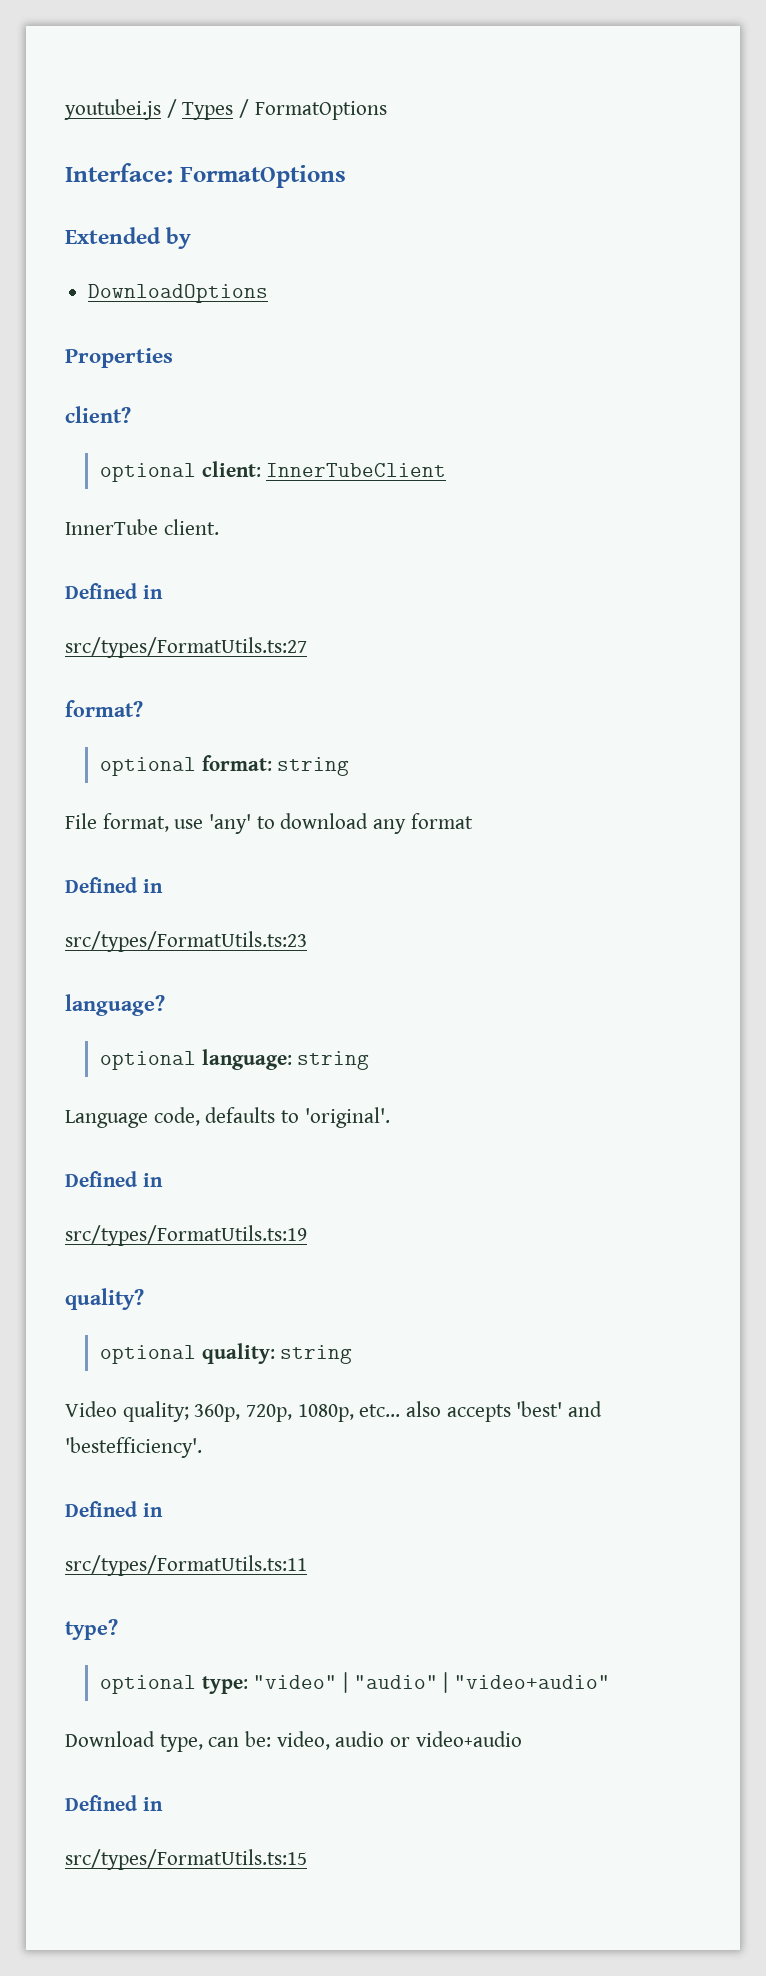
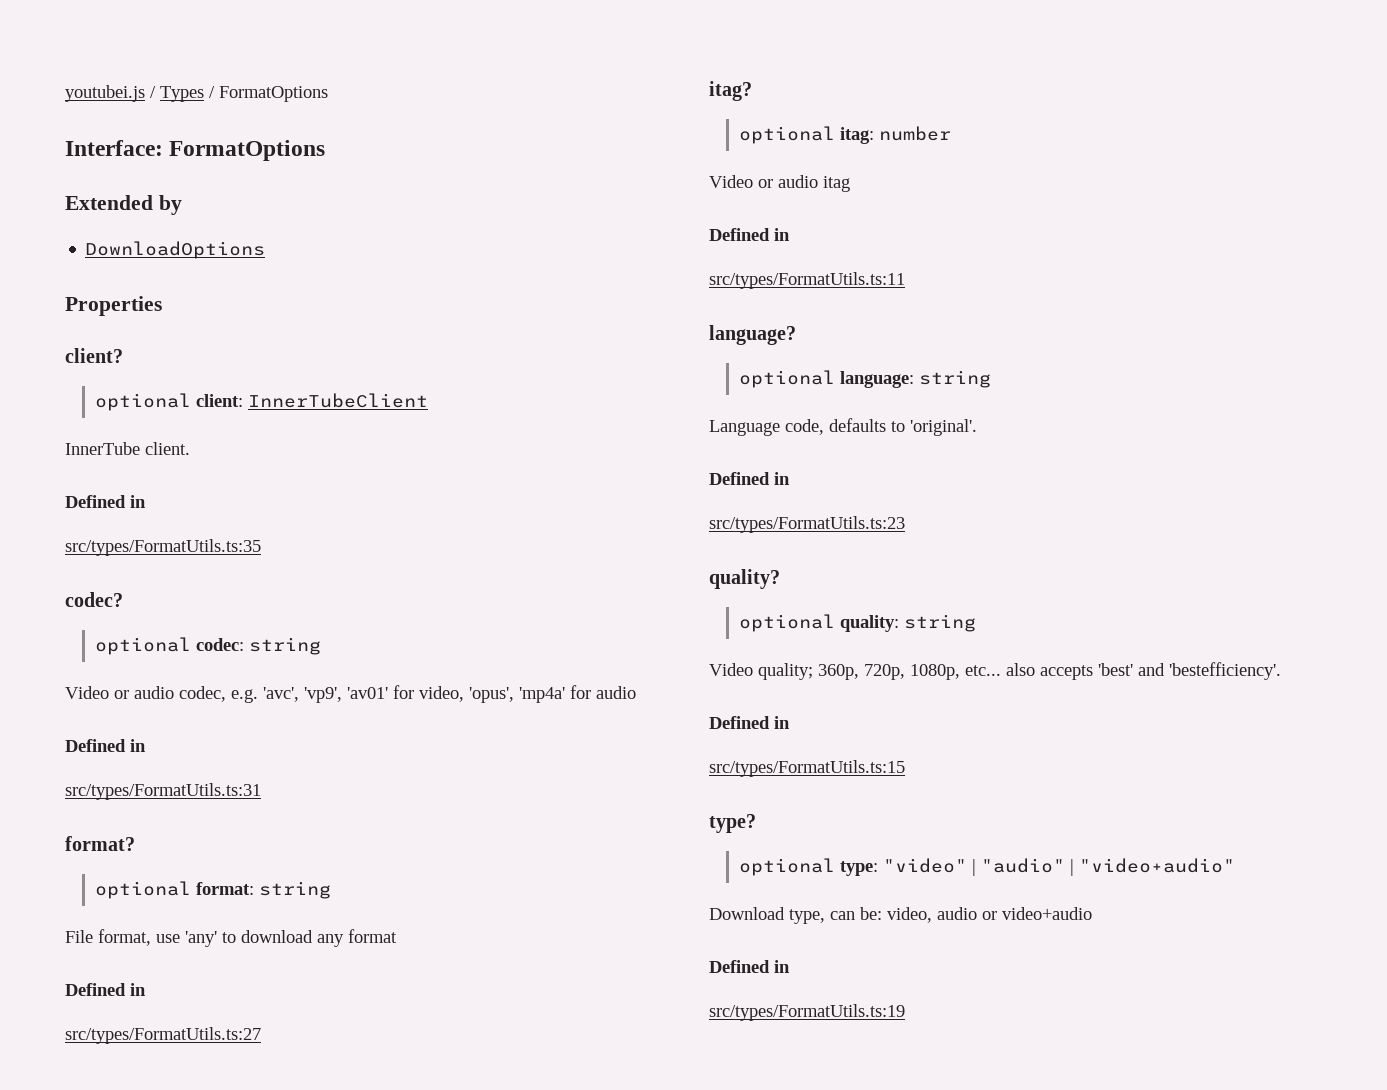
- src/types/FormatUtils.ts:27
+ src/types/FormatUtils.ts:35
+ codec?
+ optional codec: string
+ Video or audio codec, e.g. 'avc', 'vp9', 'av01' for video, 'opus', 'mp4a' for audio
+ Defined in
+ src/types/FormatUtils.ts:31
- src/types/FormatUtils.ts:23
+ src/types/FormatUtils.ts:27
+ itag?
+ optional itag: number
+ Video or audio itag
+ Defined in
+ src/types/FormatUtils.ts:11
- src/types/FormatUtils.ts:19
+ src/types/FormatUtils.ts:23
- src/types/FormatUtils.ts:11
+ src/types/FormatUtils.ts:15
- src/types/FormatUtils.ts:15
+ src/types/FormatUtils.ts:19

